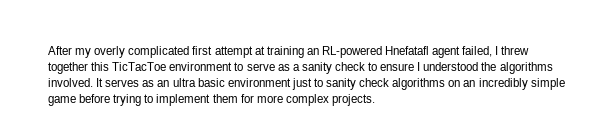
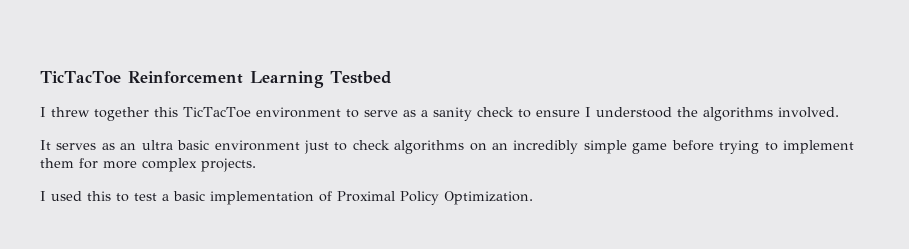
- After my overly complicated first attempt at training an RL-powered Hnefatafl agent failed, I threw together this TicTacToe environment to serve as a sanity check to ensure I understood the algorithms involved. It serves as an ultra basic environment just to sanity check algorithms on an incredibly simple game before trying to implement them for more complex projects.
+ TicTacToe Reinforcement Learning Testbed
+ I threw together this TicTacToe environment to serve as a sanity check to ensure I understood the algorithms involved.
+ It serves as an ultra basic environment just to check algorithms on an incredibly simple game before trying to implement them for more complex projects.
+ I used this to test a basic implementation of Proximal Policy Optimization.

